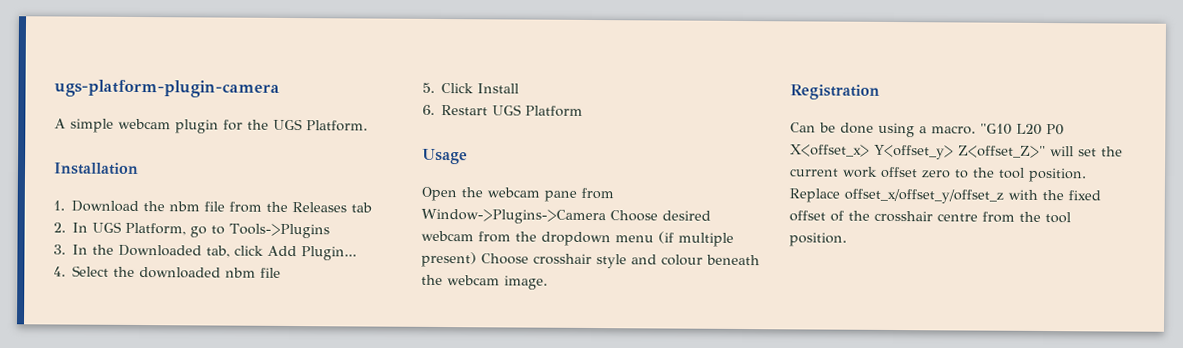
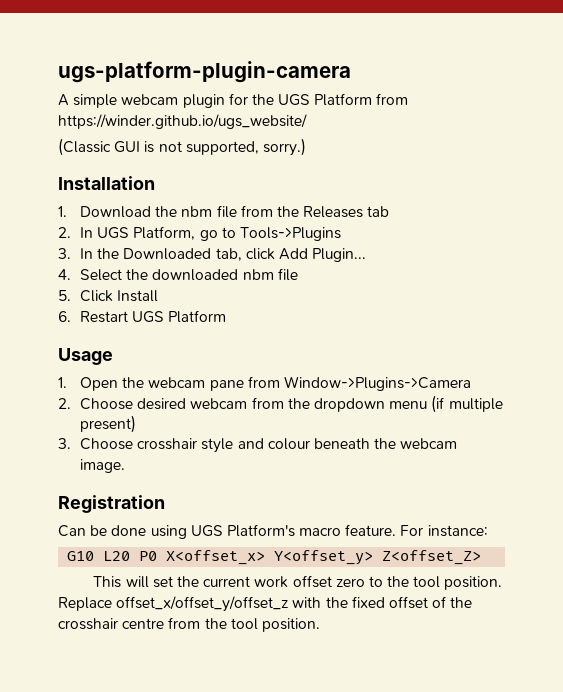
- A simple webcam plugin for the UGS Platform.
+ A simple webcam plugin for the UGS Platform from https://winder.github.io/ugs_website/
+ (Classic GUI is not supported, sorry.)
- Open the webcam pane from Window->Plugins->Camera Choose desired webcam from the dropdown menu (if multiple present) Choose crosshair style and colour beneath the webcam image.
+ 1. Open the webcam pane from Window->Plugins->Camera
+ 2. Choose desired webcam from the dropdown menu (if multiple present)
+ 3. Choose crosshair style and colour beneath the webcam image.
- Can be done using a macro. "G10 L20 P0 X<offset_x> Y<offset_y> Z<offset_Z>" will set the current work offset zero to the tool position.
+ Can be done using UGS Platform's macro feature. For instance:
+ G10 L20 P0 X<offset_x> Y<offset_y> Z<offset_Z>
+ This will set the current work offset zero to the tool position.

